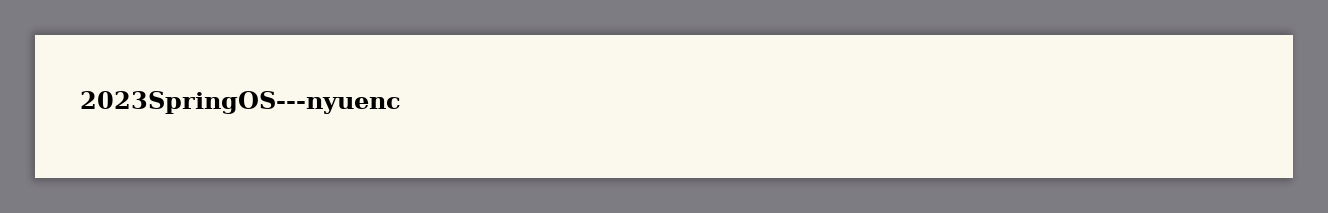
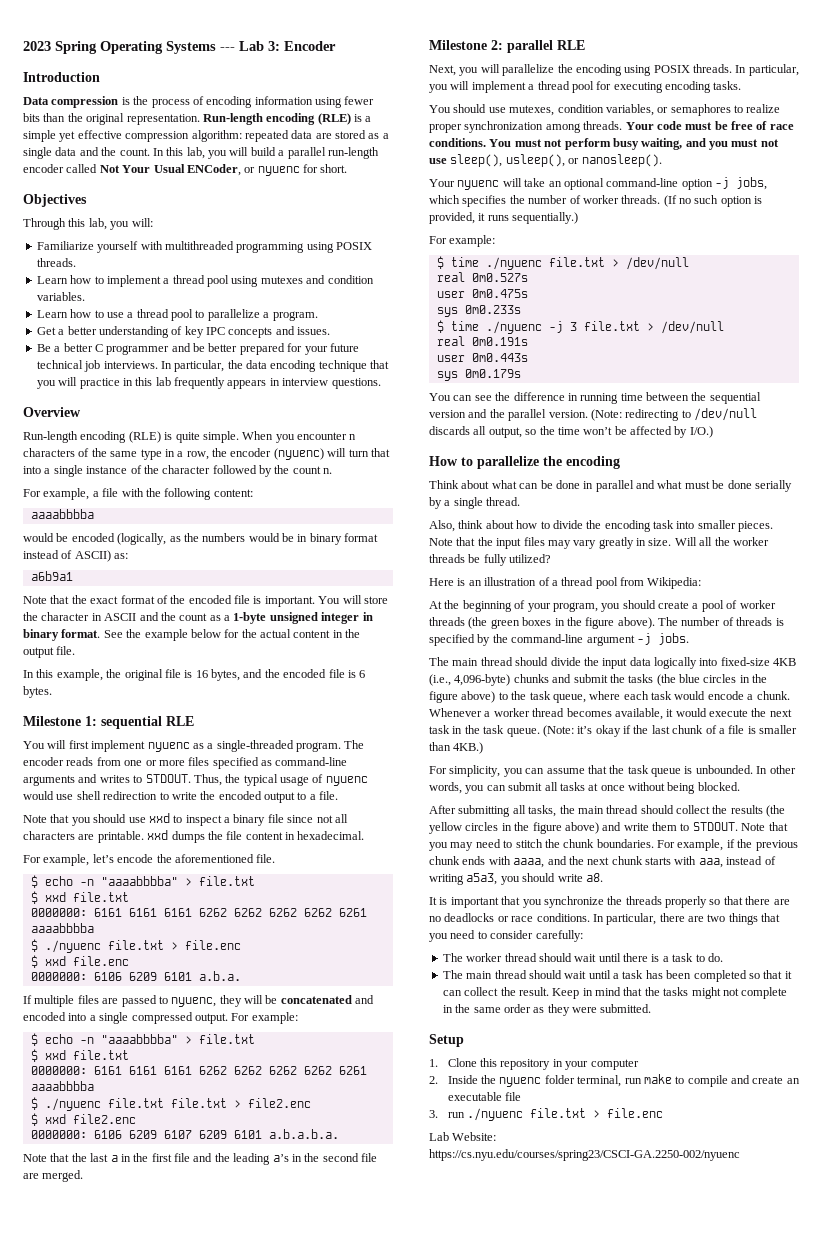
- 2023SpringOS---nyuenc
+ 2023 Spring Operating Systems --- Lab 3: Encoder
+ Introduction
+ Data compression is the process of encoding information using fewer bits than the original representation. Run-length encoding (RLE) is a simple yet effective compression algorithm: repeated data are stored as a single data and the count. In this lab, you will build a parallel run-length encoder called Not Your Usual ENCoder, or nyuenc for short.
+ Objectives
+ Through this lab, you will:
+ Familiarize yourself with multithreaded programming using POSIX threads.
+ Learn how to implement a thread pool using mutexes and condition variables.
+ Learn how to use a thread pool to parallelize a program.
+ Get a better understanding of key IPC concepts and issues.
+ Be a better C programmer and be better prepared for your future technical job interviews. In particular, the data encoding technique that you will practice in this lab frequently appears in interview questions.
+ Overview
+ Run-length encoding (RLE) is quite simple. When you encounter n characters of the same type in a row, the encoder (nyuenc) will turn that into a single instance of the character followed by the count n.
+ For example, a file with the following content:
+ aaaabbbba
+ would be encoded (logically, as the numbers would be in binary format instead of ASCII) as:
+ a6b9a1
+ Note that the exact format of the encoded file is important. You will store the character in ASCII and the count as a 1-byte unsigned integer in binary format. See the example below for the actual content in the output file.
+ In this example, the original file is 16 bytes, and the encoded file is 6 bytes.
+ Milestone 1: sequential RLE
+ You will first implement nyuenc as a single-threaded program. The encoder reads from one or more files specified as command-line arguments and writes to STDOUT. Thus, the typical usage of nyuenc would use shell redirection to write the encoded output to a file.
+ Note that you should use xxd to inspect a binary file since not all characters are printable. xxd dumps the file content in hexadecimal.
+ For example, let’s encode the aforementioned file.
+ $ echo -n "aaaabbbba" > file.txt
+ $ xxd file.txt
+ 0000000: 6161 6161 6161 6262 6262 6262 6262 6261 aaaabbbba
+ $ ./nyuenc file.txt > file.enc
+ $ xxd file.enc
+ 0000000: 6106 6209 6101 a.b.a.
+ If multiple files are passed to nyuenc, they will be concatenated and encoded into a single compressed output. For example:
+ $ echo -n "aaaabbbba" > file.txt
+ $ xxd file.txt
+ 0000000: 6161 6161 6161 6262 6262 6262 6262 6261 aaaabbbba
+ $ ./nyuenc file.txt file.txt > file2.enc
+ $ xxd file2.enc
+ 0000000: 6106 6209 6107 6209 6101 a.b.a.b.a.
+ Note that the last a in the first file and the leading a’s in the second file are merged.
+ Milestone 2: parallel RLE
+ Next, you will parallelize the encoding using POSIX threads. In particular, you will implement a thread pool for executing encoding tasks.
+ You should use mutexes, condition variables, or semaphores to realize proper synchronization among threads. Your code must be free of race conditions. You must not perform busy waiting, and you must not use sleep(), usleep(), or nanosleep().
+ Your nyuenc will take an optional command-line option -j jobs, which specifies the number of worker threads. (If no such option is provided, it runs sequentially.)
+ For example:
+ $ time ./nyuenc file.txt > /dev/null
+ real 0m0.527s
+ user 0m0.475s
+ sys 0m0.233s
+ $ time ./nyuenc -j 3 file.txt > /dev/null
+ real 0m0.191s
+ user 0m0.443s
+ sys 0m0.179s
+ You can see the difference in running time between the sequential version and the parallel version. (Note: redirecting to /dev/null discards all output, so the time won’t be affected by I/O.)
+ How to parallelize the encoding
+ Think about what can be done in parallel and what must be done serially by a single thread.
+ Also, think about how to divide the encoding task into smaller pieces. Note that the input files may vary greatly in size. Will all the worker threads be fully utilized?
+ Here is an illustration of a thread pool from Wikipedia:
+ At the beginning of your program, you should create a pool of worker threads (the green boxes in the figure above). The number of threads is specified by the command-line argument -j jobs.
+ The main thread should divide the input data logically into fixed-size 4KB (i.e., 4,096-byte) chunks and submit the tasks (the blue circles in the figure above) to the task queue, where each task would encode a chunk. Whenever a worker thread becomes available, it would execute the next task in the task queue. (Note: it’s okay if the last chunk of a file is smaller than 4KB.)
+ For simplicity, you can assume that the task queue is unbounded. In other words, you can submit all tasks at once without being blocked.
+ After submitting all tasks, the main thread should collect the results (the yellow circles in the figure above) and write them to STDOUT. Note that you may need to stitch the chunk boundaries. For example, if the previous chunk ends with aaaa, and the next chunk starts with aaa, instead of writing a5a3, you should write a8.
+ It is important that you synchronize the threads properly so that there are no deadlocks or race conditions. In particular, there are two things that you need to consider carefully:
+ The worker thread should wait until there is a task to do.
+ The main thread should wait until a task has been completed so that it can collect the result. Keep in mind that the tasks might not complete in the same order as they were submitted.
+ Setup
+ 1. Clone this repository in your computer
+ 2. Inside the nyuenc folder terminal, run make to compile and create an executable file
+ 3. run ./nyuenc file.txt > file.enc
+ Lab Website: https://cs.nyu.edu/courses/spring23/CSCI-GA.2250-002/nyuenc

